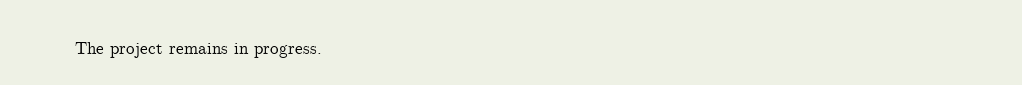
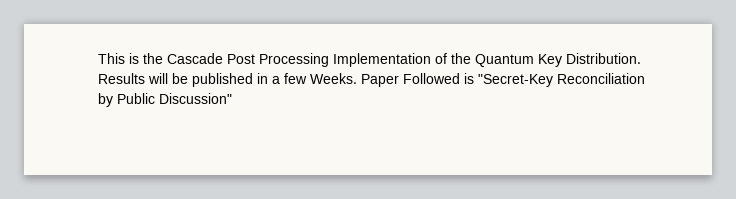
- The project remains in progress.
+ This is the Cascade Post Processing Implementation of the Quantum Key Distribution. Results will be published in a few Weeks. Paper Followed is "Secret-Key Reconciliation by Public Discussion"

